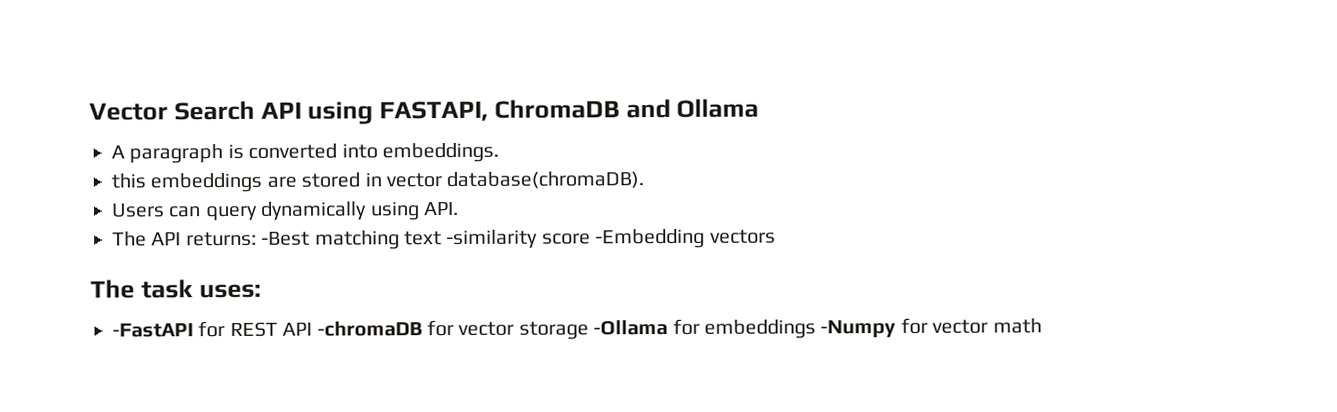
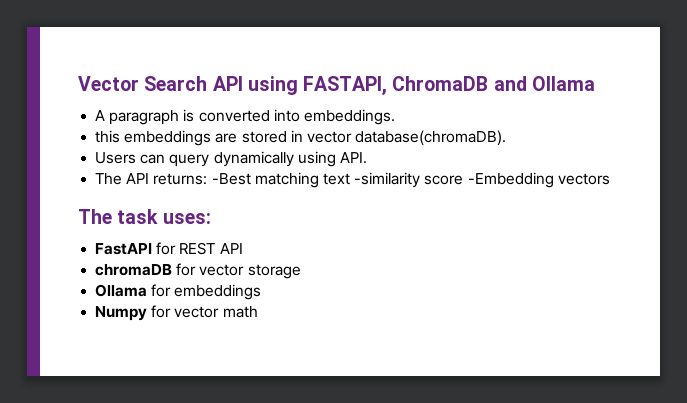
- -FastAPI for REST API -chromaDB for vector storage -Ollama for embeddings -Numpy for vector math
+ FastAPI for REST API
+ chromaDB for vector storage
+ Ollama for embeddings
+ Numpy for vector math

